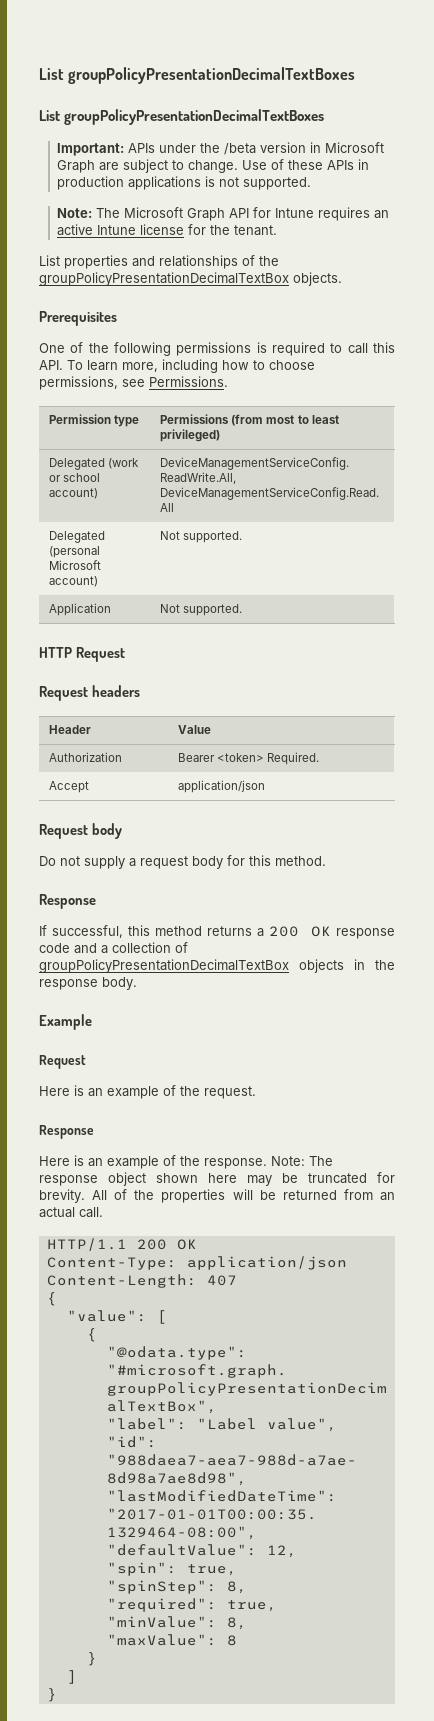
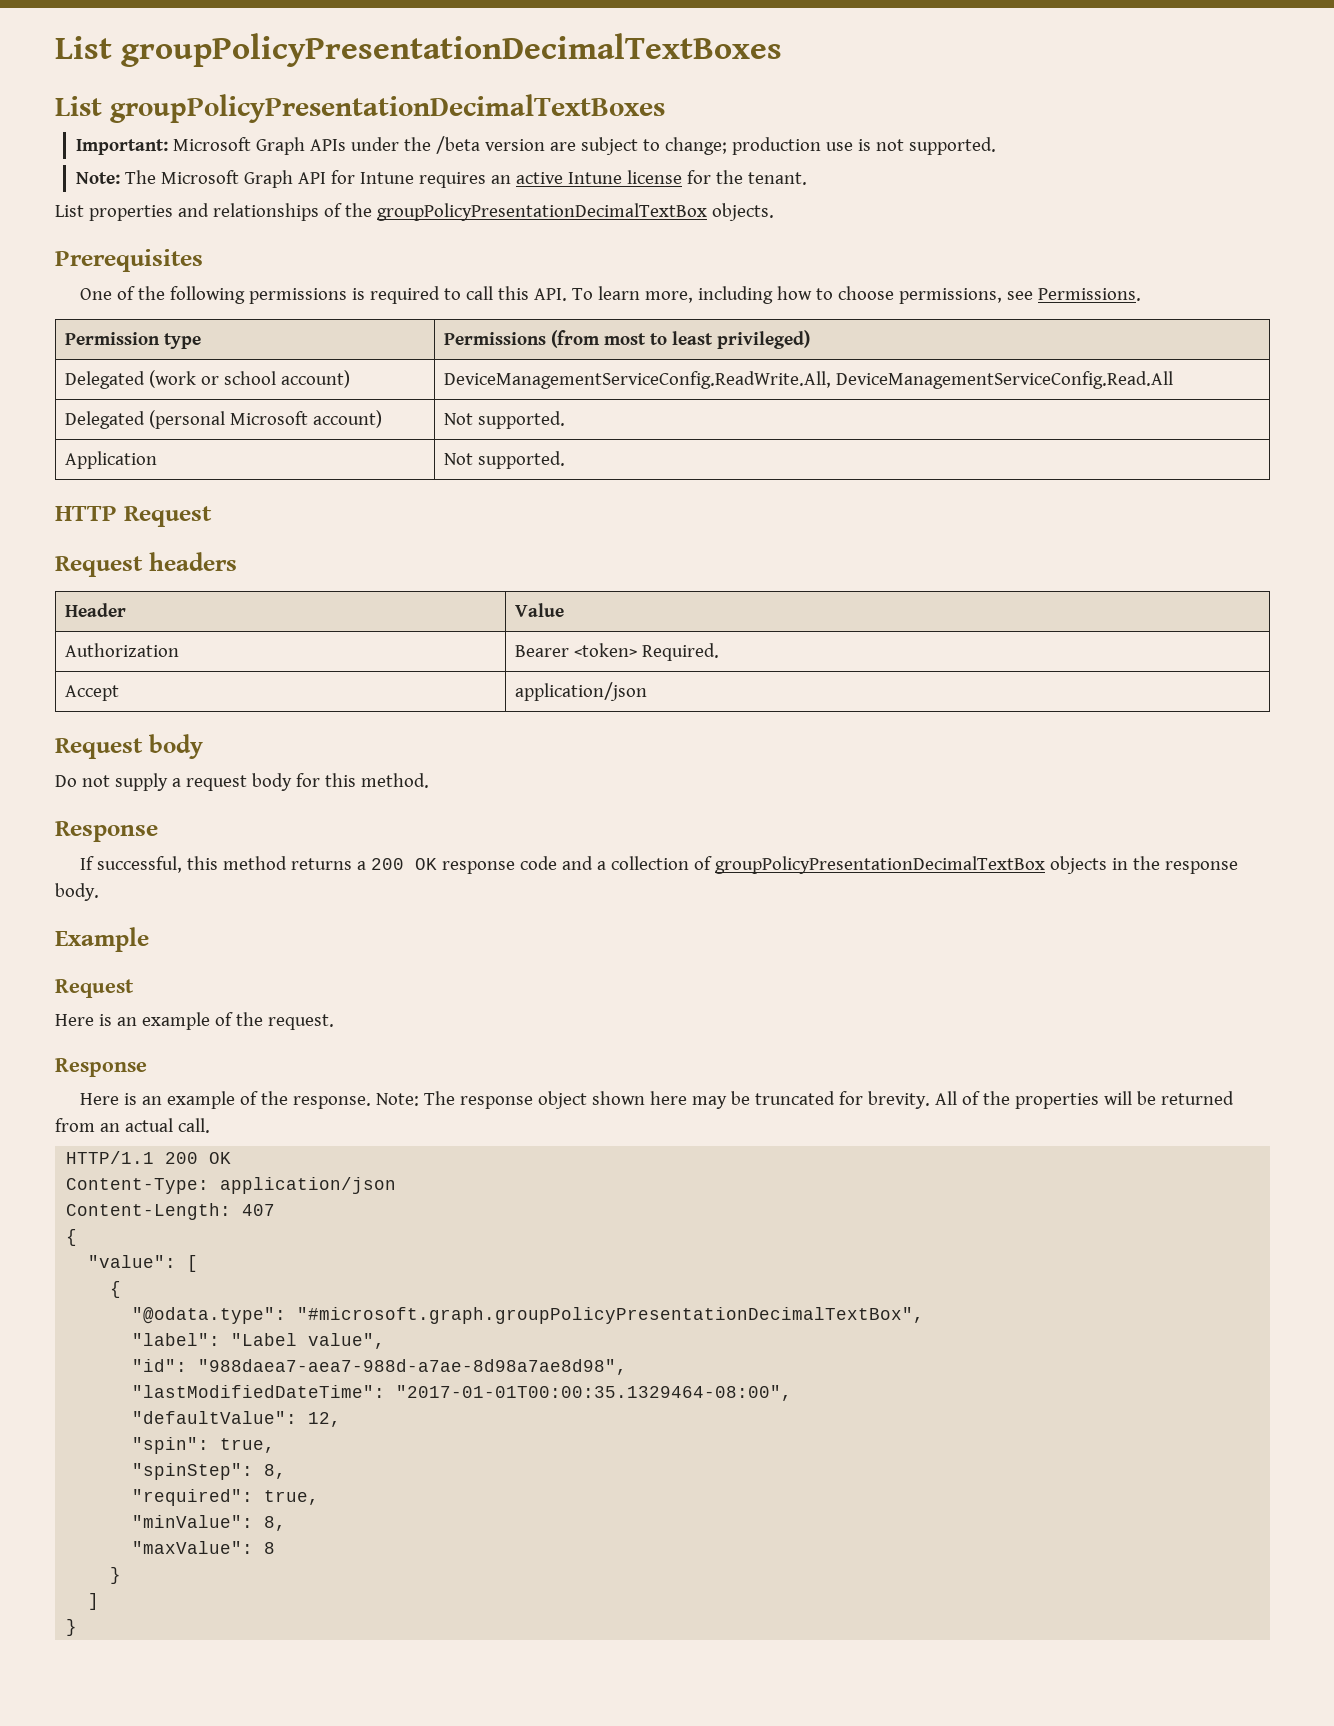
- Important: APIs under the /beta version in Microsoft Graph are subject to change. Use of these APIs in production applications is not supported.
+ Important: Microsoft Graph APIs under the /beta version are subject to change; production use is not supported.

